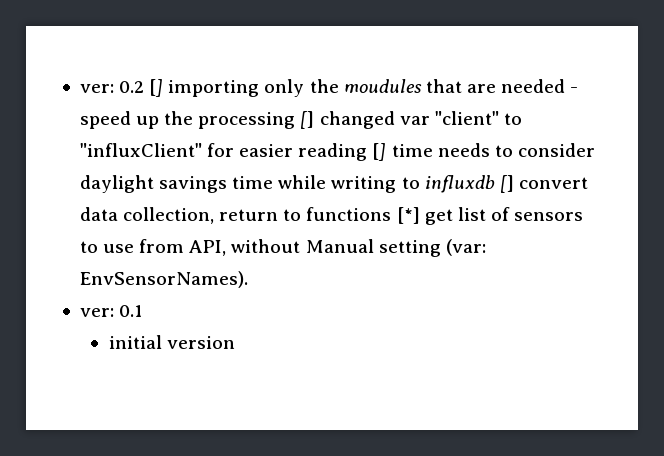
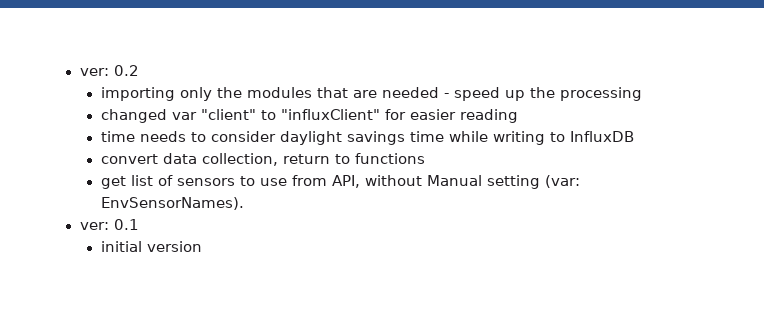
- ver: 0.2 [] importing only the moudules that are needed - speed up the processing [] changed var "client" to "influxClient" for easier reading [] time needs to consider daylight savings time while writing to influxdb [] convert data collection, return to functions [*] get list of sensors to use from API, without Manual setting (var: EnvSensorNames).
+ ver: 0.2
+ importing only the modules that are needed - speed up the processing
+ changed var "client" to "influxClient" for easier reading
+ time needs to consider daylight savings time while writing to InfluxDB
+ convert data collection, return to functions
+ get list of sensors to use from API, without Manual setting (var: EnvSensorNames).

